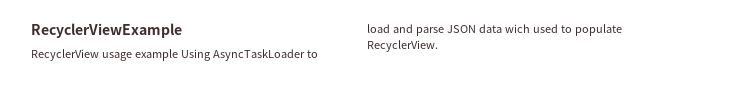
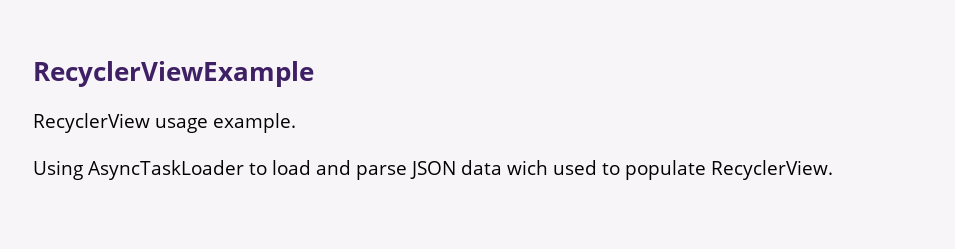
- RecyclerView usage example Using AsyncTaskLoader to load and parse JSON data wich used to populate RecyclerView.
+ RecyclerView usage example.
+ Using AsyncTaskLoader to load and parse JSON data wich used to populate RecyclerView.

